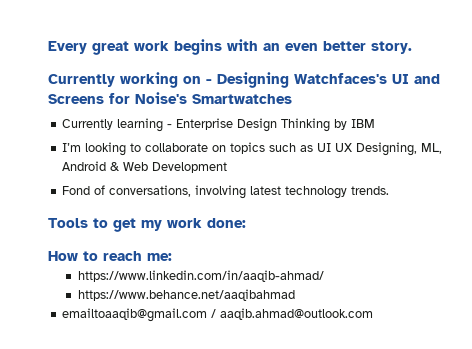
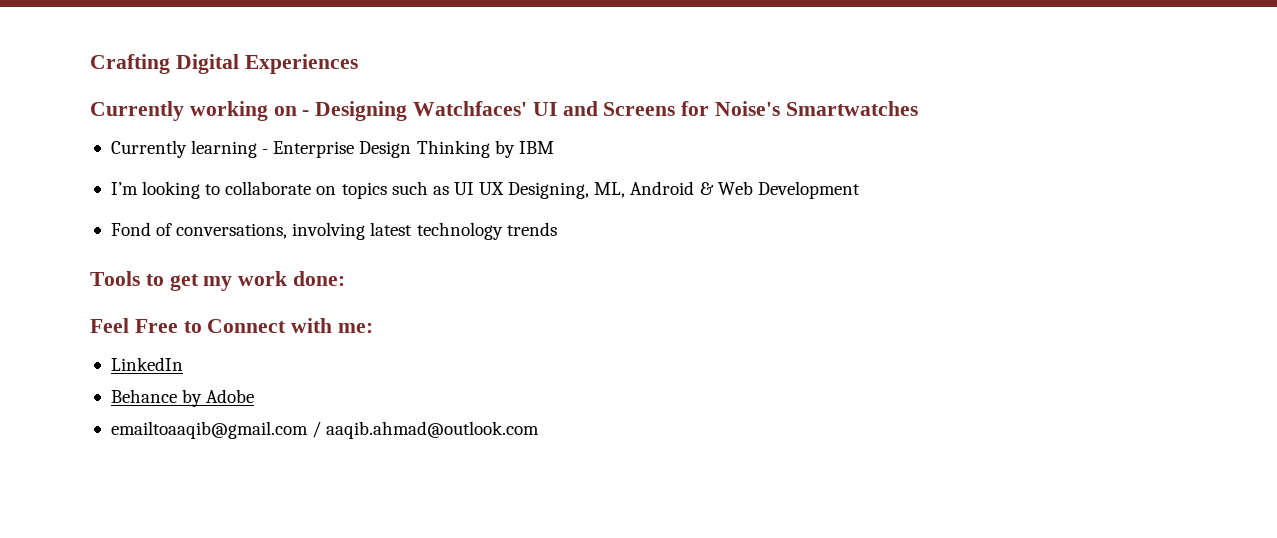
- Every great work begins with an even better story.
+ Crafting Digital Experiences
- Currently working on - Designing Watchfaces's UI and Screens for Noise's Smartwatches
+ Currently working on - Designing Watchfaces' UI and Screens for Noise's Smartwatches
- Fond of conversations, involving latest technology trends.
+ Fond of conversations, involving latest technology trends
- How to reach me:
- https://www.linkedin.com/in/aaqib-ahmad/
- https://www.behance.net/aaqibahmad
+ Feel Free to Connect with me:
+ LinkedIn
+ Behance by Adobe

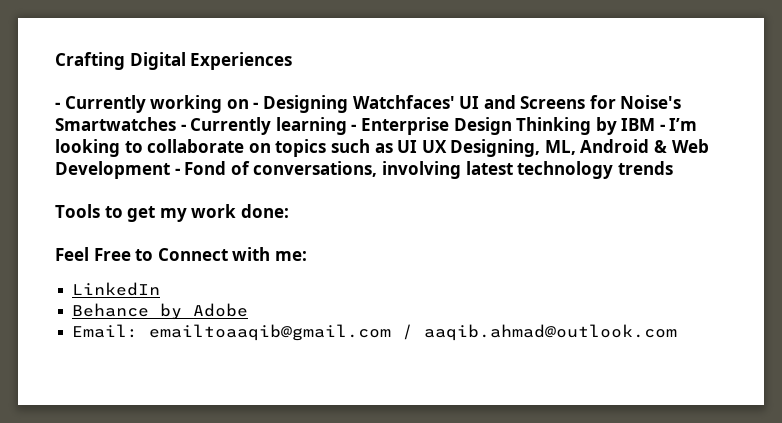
- Currently working on - Designing Watchfaces' UI and Screens for Noise's Smartwatches
- Currently learning - Enterprise Design Thinking by IBM
- I’m looking to collaborate on topics such as UI UX Designing, ML, Android & Web Development
- Fond of conversations, involving latest technology trends
+ - Currently working on - Designing Watchfaces' UI and Screens for Noise's Smartwatches - Currently learning - Enterprise Design Thinking by IBM - I’m looking to collaborate on topics such as UI UX Designing, ML, Android & Web Development - Fond of conversations, involving latest technology trends
- emailtoaaqib@gmail.com / aaqib.ahmad@outlook.com
+ Email: emailtoaaqib@gmail.com / aaqib.ahmad@outlook.com

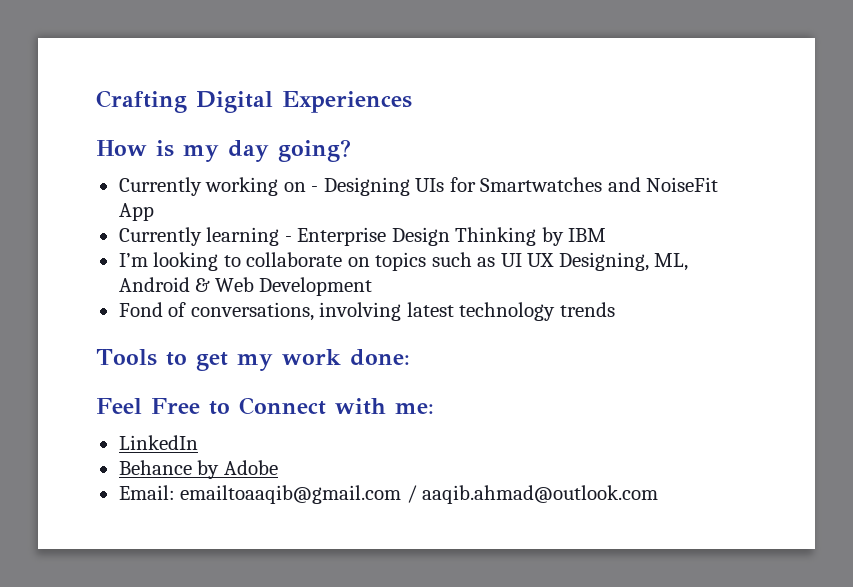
- - Currently working on - Designing Watchfaces' UI and Screens for Noise's Smartwatches - Currently learning - Enterprise Design Thinking by IBM - I’m looking to collaborate on topics such as UI UX Designing, ML, Android & Web Development - Fond of conversations, involving latest technology trends
+ How is my day going?
+ Currently working on - Designing UIs for Smartwatches and NoiseFit App
+ Currently learning - Enterprise Design Thinking by IBM
+ I’m looking to collaborate on topics such as UI UX Designing, ML, Android & Web Development
+ Fond of conversations, involving latest technology trends

